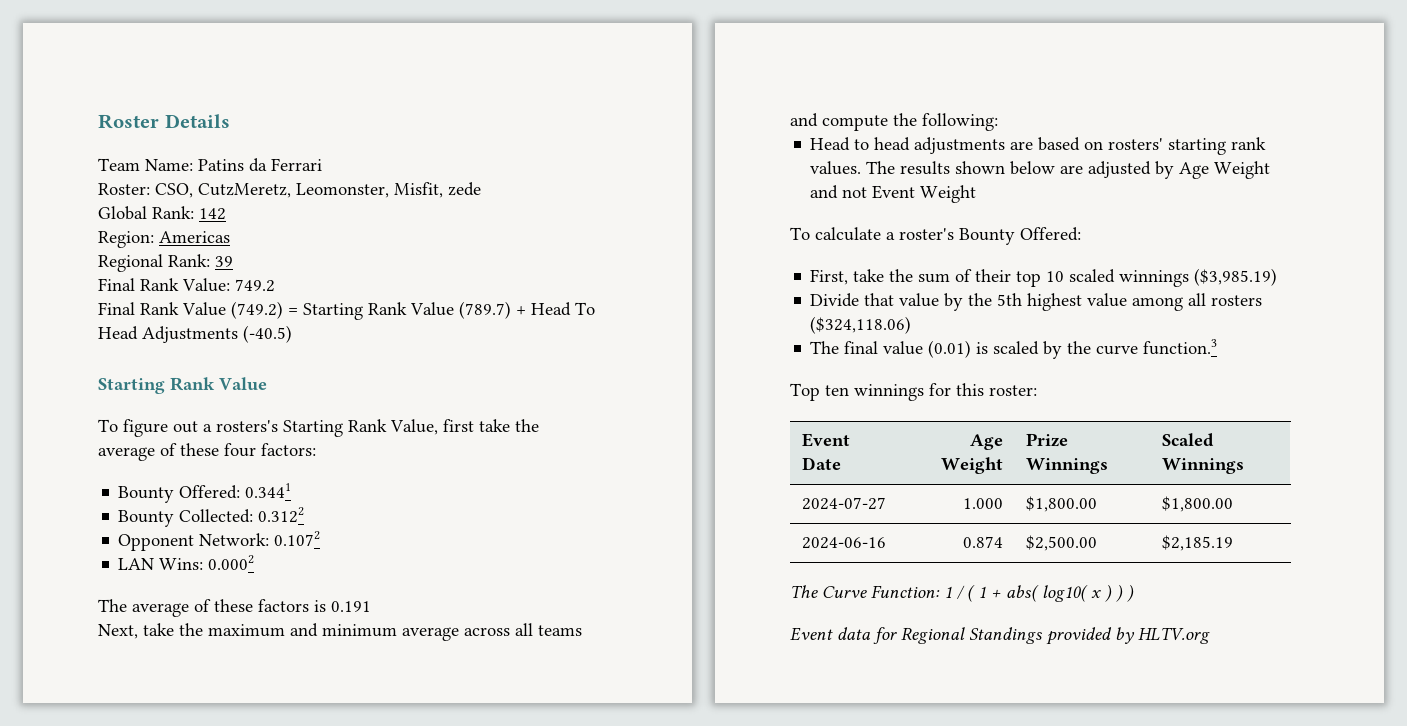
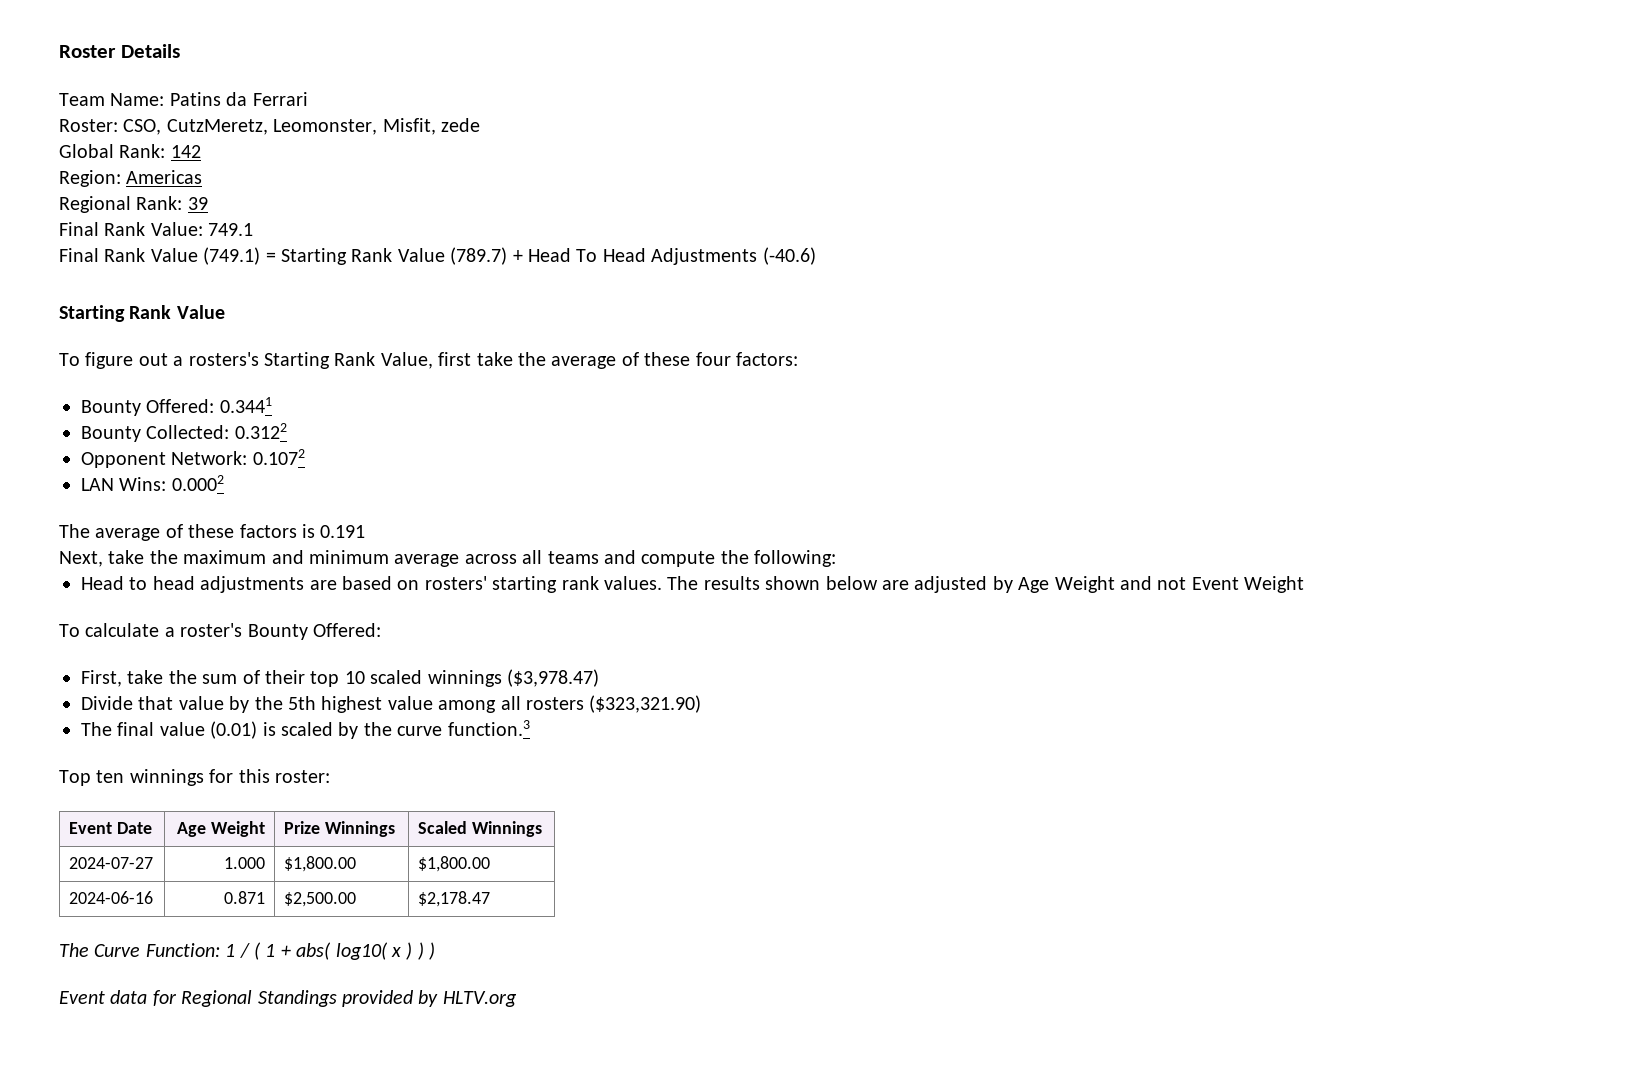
- Final Rank Value: 749.2
+ Final Rank Value: 749.1
- Final Rank Value (749.2) = Starting Rank Value (789.7) + Head To Head Adjustments (-40.5)
+ Final Rank Value (749.1) = Starting Rank Value (789.7) + Head To Head Adjustments (-40.6)
- First, take the sum of their top 10 scaled winnings ($3,985.19)
+ First, take the sum of their top 10 scaled winnings ($3,978.47)
- Divide that value by the 5th highest value among all rosters ($324,118.06)
+ Divide that value by the 5th highest value among all rosters ($323,321.90)
- 2024-06-16 | 0.874 | $2,500.00 | $2,185.19
+ 2024-06-16 | 0.871 | $2,500.00 | $2,178.47

